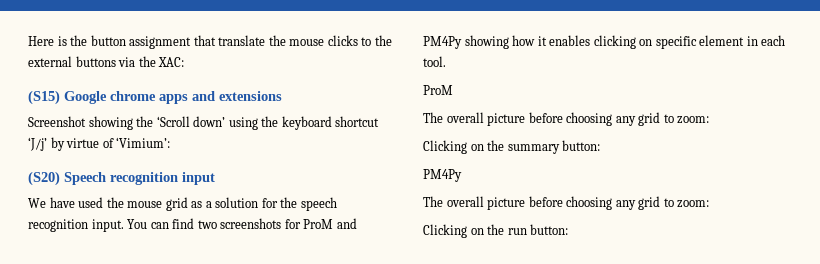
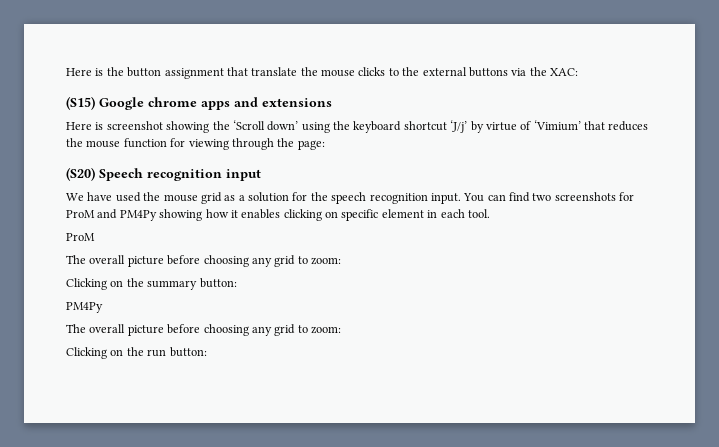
- Screenshot showing the ‘Scroll down’ using the keyboard shortcut ‘J/j’ by virtue of ‘Vimium’:
+ Here is screenshot showing the ‘Scroll down’ using the keyboard shortcut ‘J/j’ by virtue of ‘Vimium’ that reduces the mouse function for viewing through the page:

